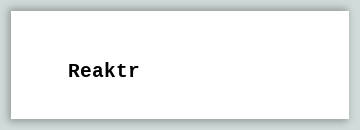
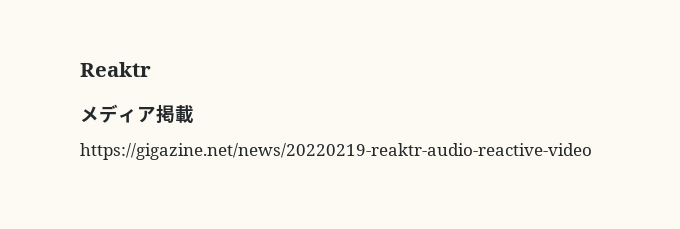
+ メディア掲載
+ https://gigazine.net/news/20220219-reaktr-audio-reactive-video

